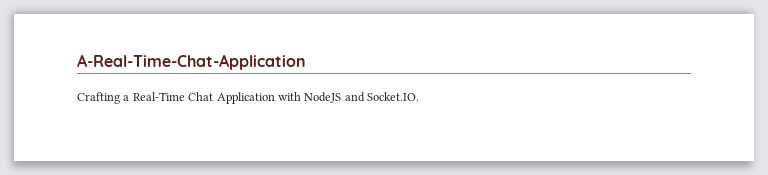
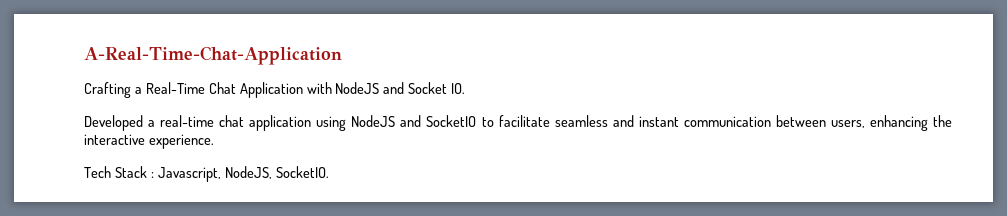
- Crafting a Real-Time Chat Application with NodeJS and Socket.IO.
+ Crafting a Real-Time Chat Application with NodeJS and Socket IO.
+ Developed a real-time chat application using NodeJS and SocketIO to facilitate seamless and instant communication between users, enhancing the interactive experience.
+ Tech Stack : Javascript, NodeJS, SocketIO.

